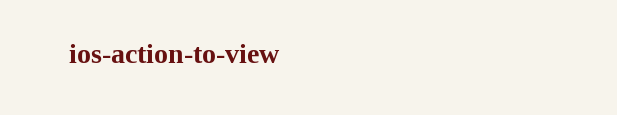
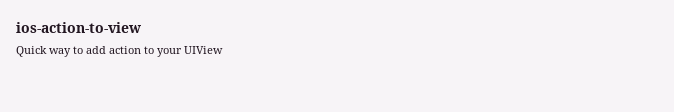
+ Quick way to add action to your UIView

